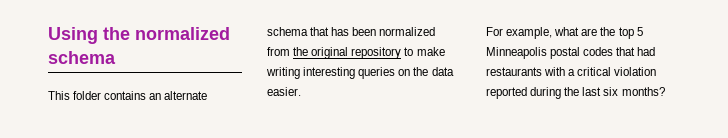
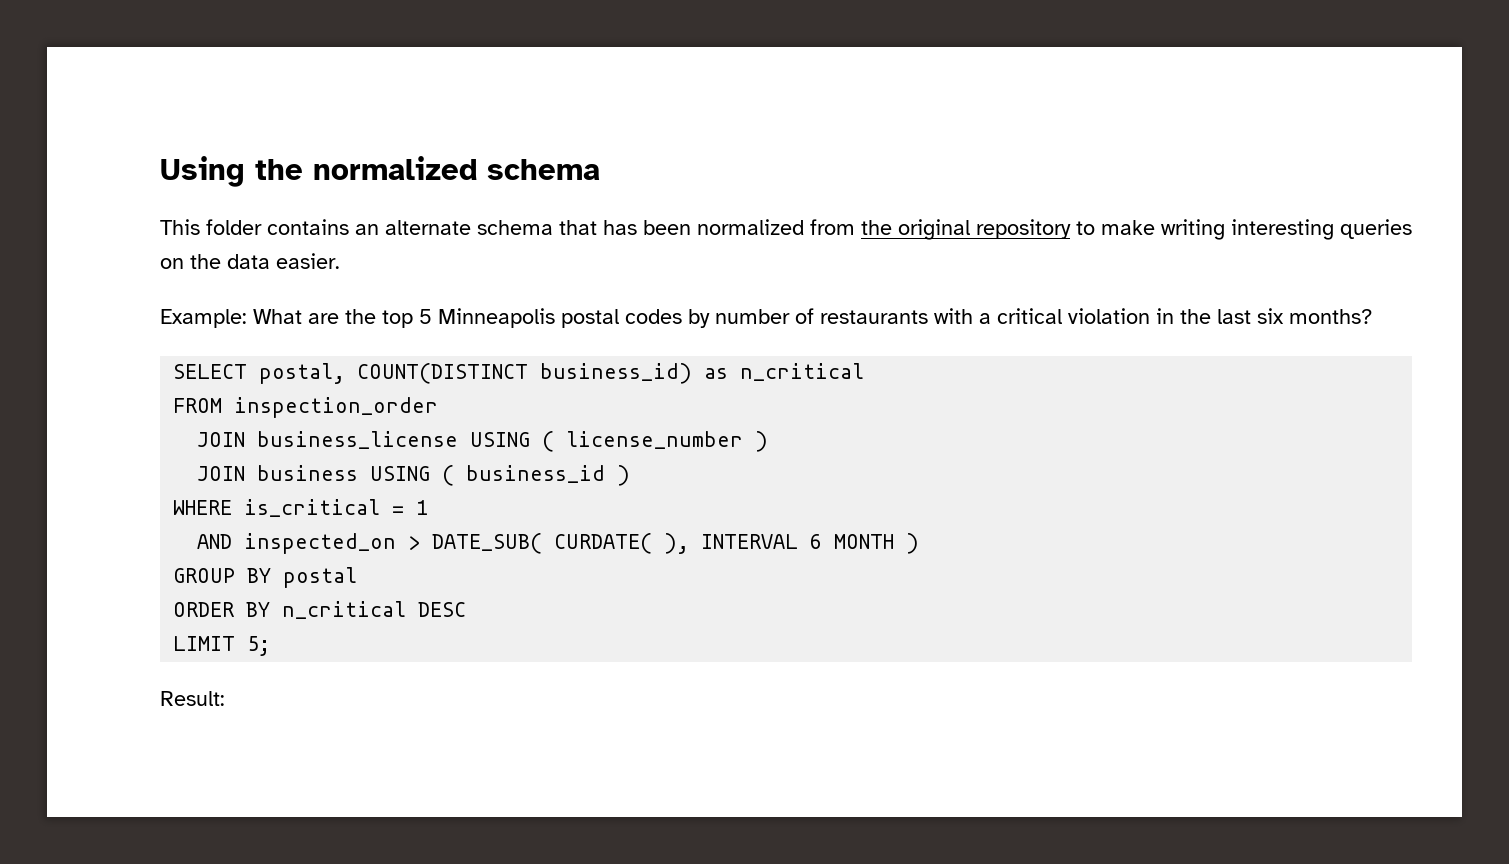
- For example, what are the top 5 Minneapolis postal codes that had restaurants with a critical violation reported during the last six months?
+ Example: What are the top 5 Minneapolis postal codes by number of restaurants with a critical violation in the last six months?
+ SELECT postal, COUNT(DISTINCT business_id) as n_critical
+ FROM inspection_order
+ JOIN business_license USING ( license_number )
+ JOIN business USING ( business_id )
+ WHERE is_critical = 1
+ AND inspected_on > DATE_SUB( CURDATE( ), INTERVAL 6 MONTH )
+ GROUP BY postal
+ ORDER BY n_critical DESC
+ LIMIT 5;
+ Result:

